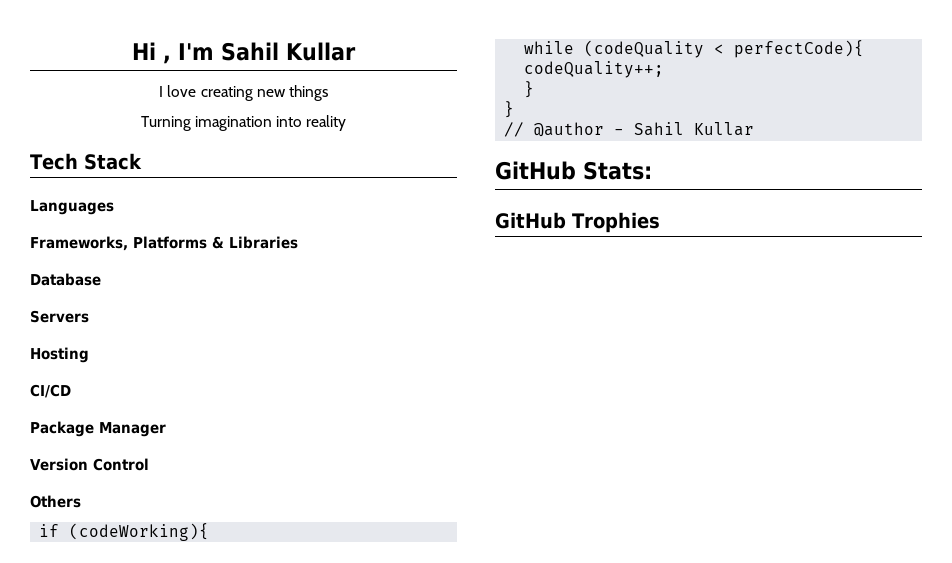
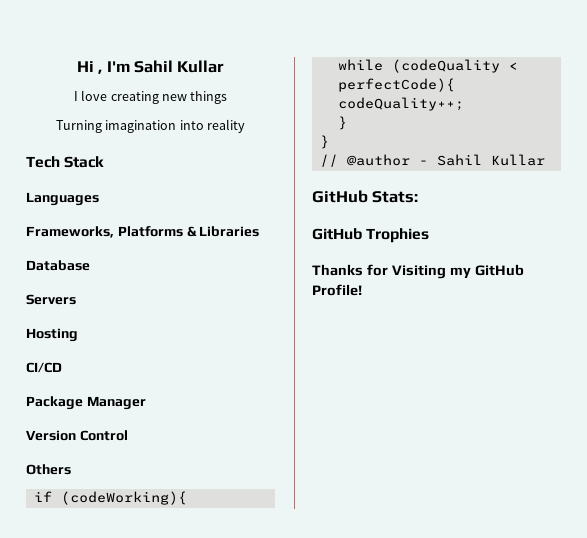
+ Thanks for Visiting my GitHub Profile!

